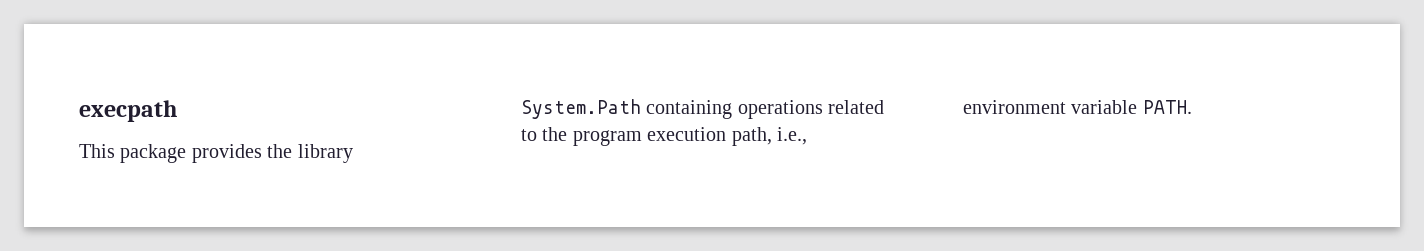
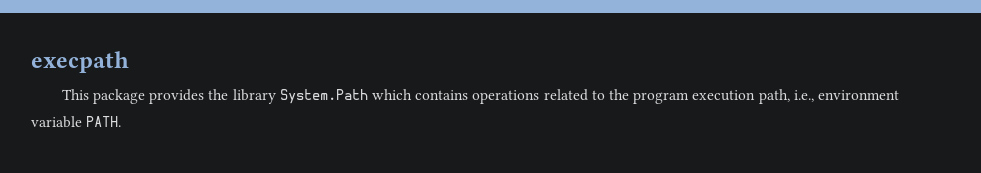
- This package provides the library System.Path containing operations related to the program execution path, i.e., environment variable PATH.
+ This package provides the library System.Path which contains operations related to the program execution path, i.e., environment variable PATH.

